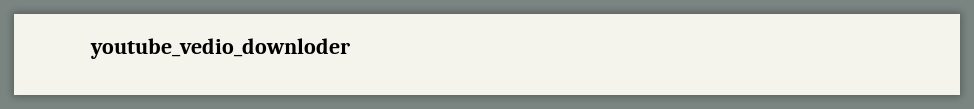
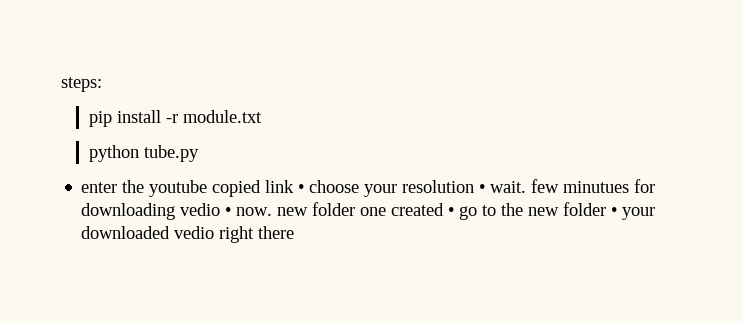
- youtube_vedio_downloder
+ steps:
+ pip install -r module.txt
+ python tube.py
+ enter the youtube copied link • choose your resolution • wait. few minutues for downloading vedio • now. new folder one created • go to the new folder • your downloaded vedio right there

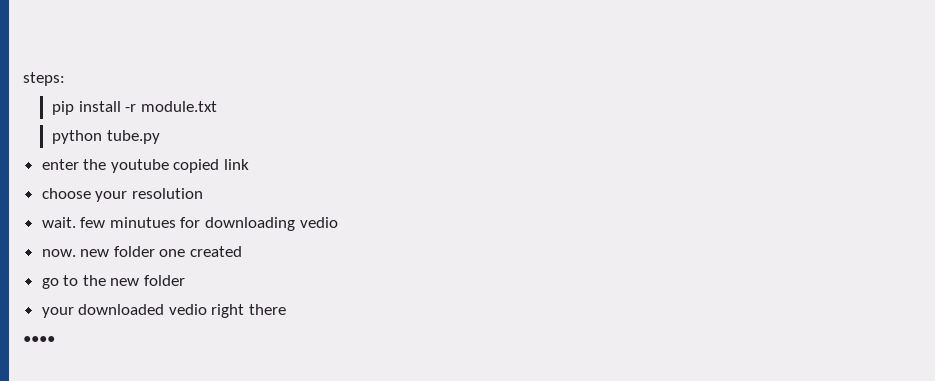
- enter the youtube copied link • choose your resolution • wait. few minutues for downloading vedio • now. new folder one created • go to the new folder • your downloaded vedio right there
+ enter the youtube copied link
+ choose your resolution
+ wait. few minutues for downloading vedio
+ now. new folder one created
+ go to the new folder
+ your downloaded vedio right there
+ ••••

